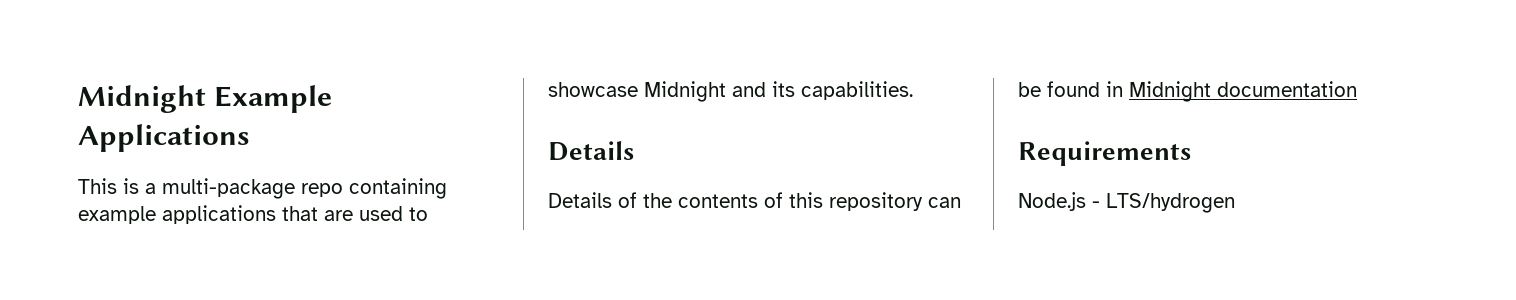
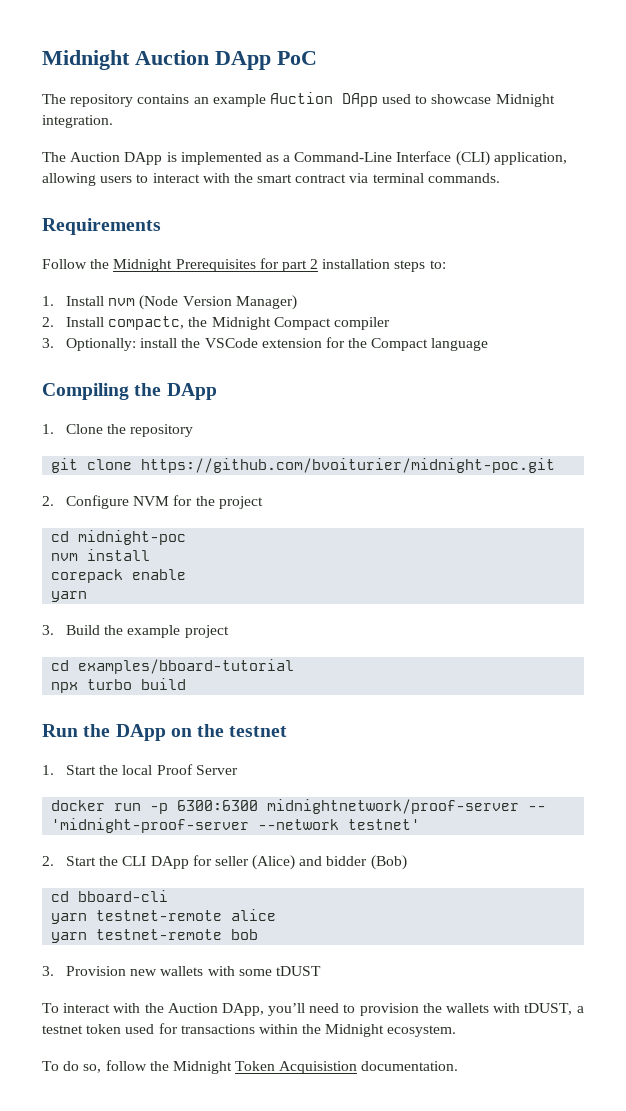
- Midnight Example Applications
- This is a multi-package repo containing example applications that are used to showcase Midnight and its capabilities.
- Details
- Details of the contents of this repository can be found in Midnight documentation
+ Midnight Auction DApp PoC
+ The repository contains an example Auction DApp used to showcase Midnight integration.
+ The Auction DApp is implemented as a Command-Line Interface (CLI) application, allowing users to interact with the smart contract via terminal commands.
  Requirements
- Node.js - LTS/hydrogen
+ Follow the Midnight Prerequisites for part 2 installation steps to:
+ 1. Install nvm (Node Version Manager)
+ 2. Install compactc, the Midnight Compact compiler
+ 3. Optionally: install the VSCode extension for the Compact language
+ Compiling the DApp
+ 1. Clone the repository
+ git clone https://github.com/bvoiturier/midnight-poc.git
+ 2. Configure NVM for the project
+ cd midnight-poc
+ nvm install
+ corepack enable
+ yarn
+ 3. Build the example project
+ cd examples/bboard-tutorial
+ npx turbo build
+ Run the DApp on the testnet
+ 1. Start the local Proof Server
+ docker run -p 6300:6300 midnightnetwork/proof-server -- 'midnight-proof-server --network testnet'
+ 2. Start the CLI DApp for seller (Alice) and bidder (Bob)
+ cd bboard-cli
+ yarn testnet-remote alice
+ yarn testnet-remote bob
+ 3. Provision new wallets with some tDUST
+ To interact with the Auction DApp, you’ll need to provision the wallets with tDUST, a testnet token used for transactions within the Midnight ecosystem.
+ To do so, follow the Midnight Token Acquisistion documentation.

